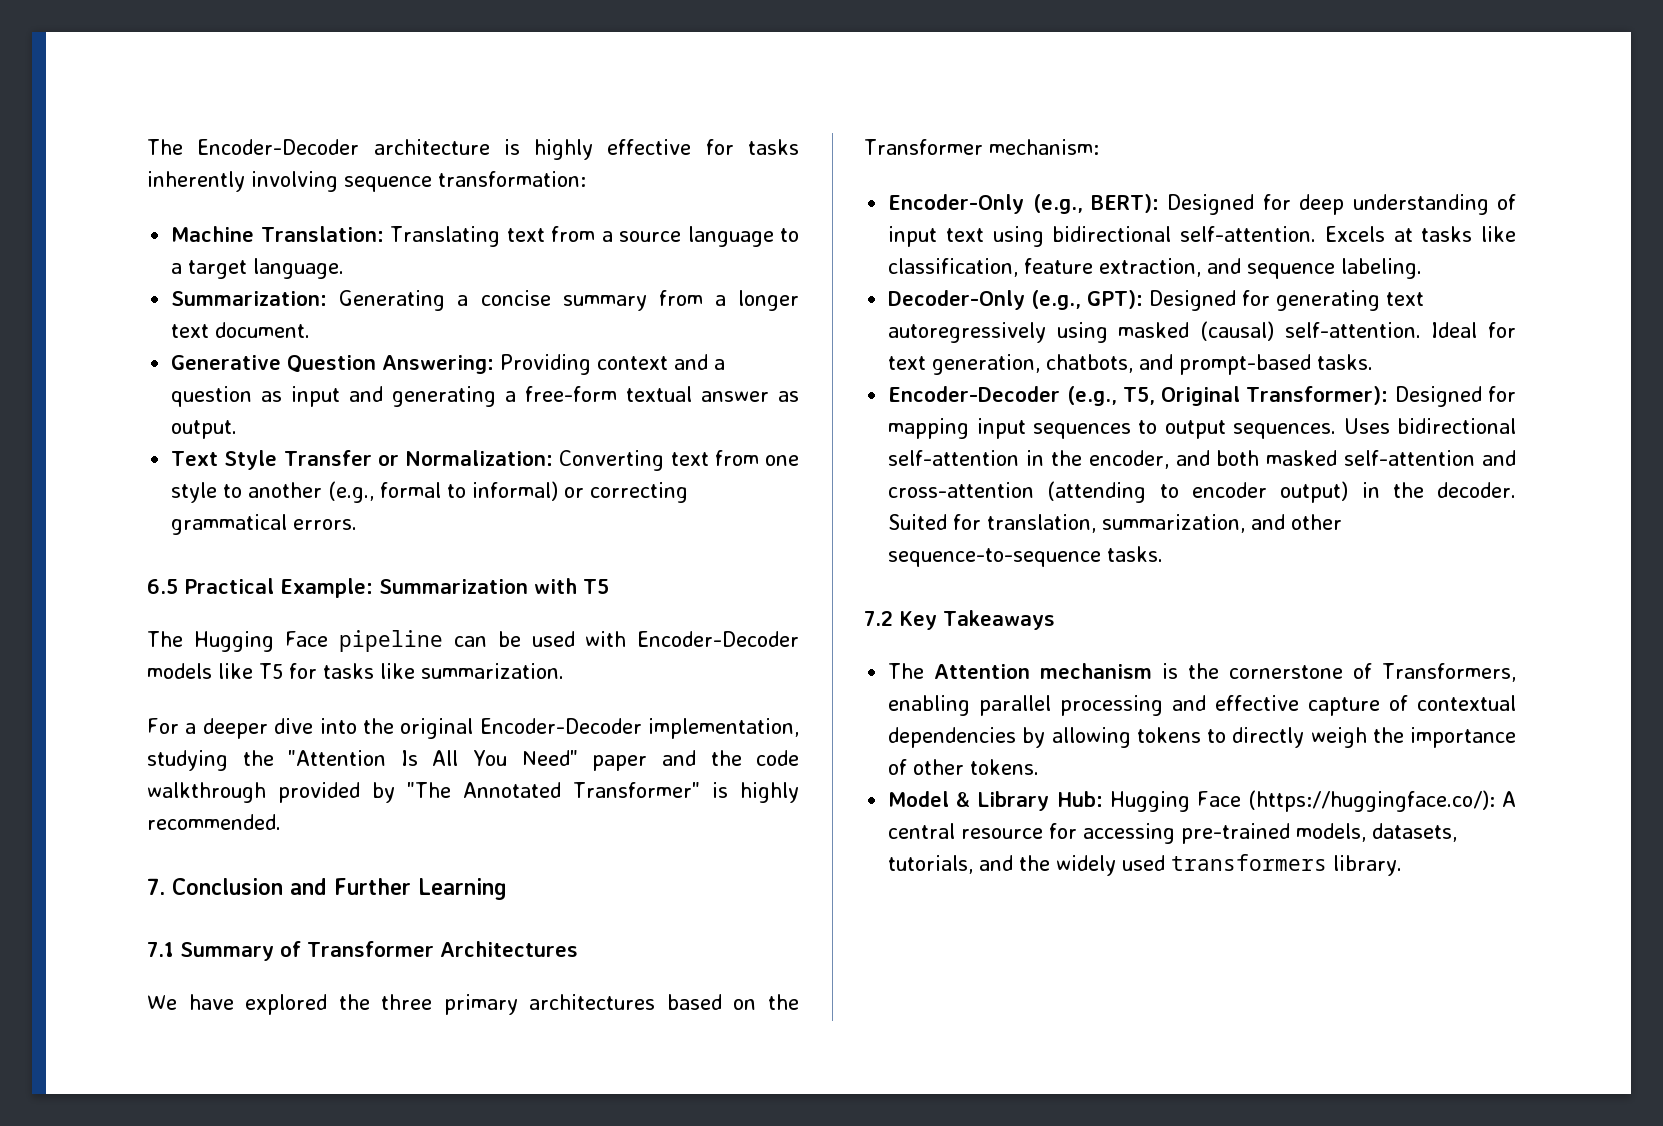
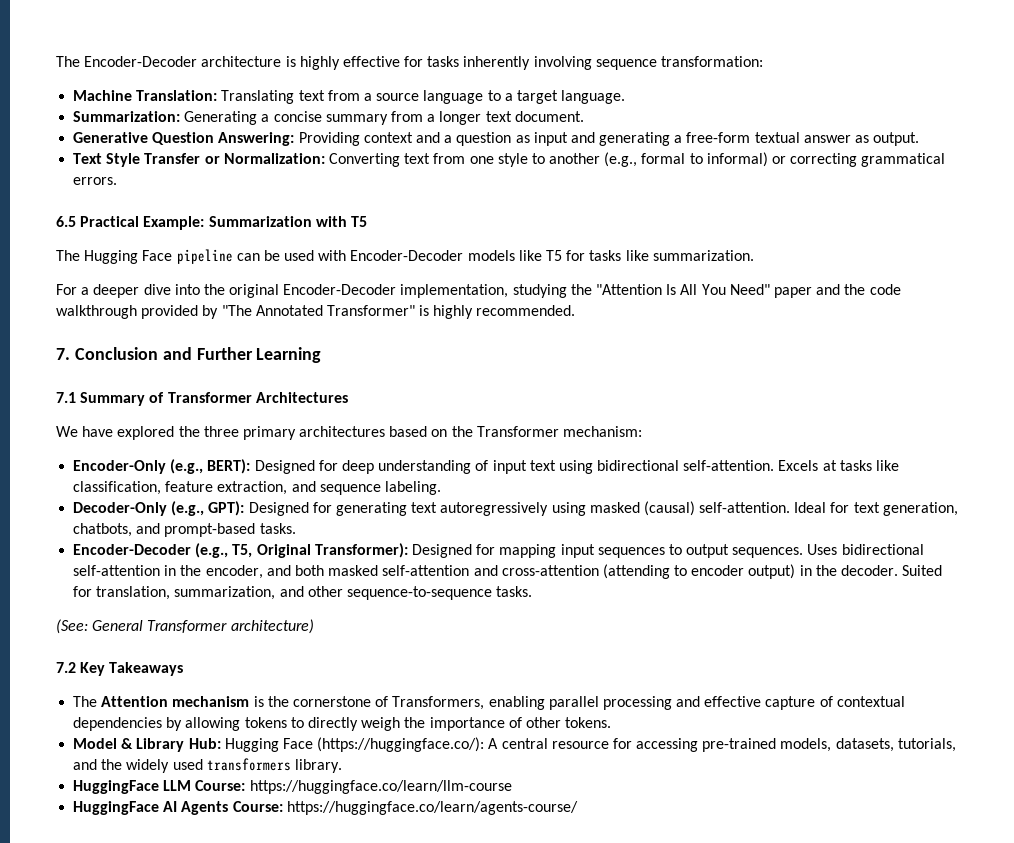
+ (See: General Transformer architecture)
+ HuggingFace LLM Course: https://huggingface.co/learn/llm-course
+ HuggingFace AI Agents Course: https://huggingface.co/learn/agents-course/

